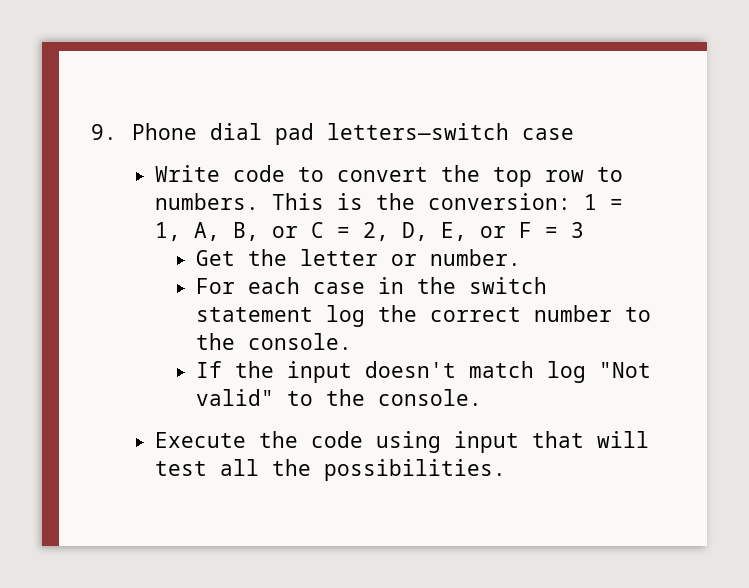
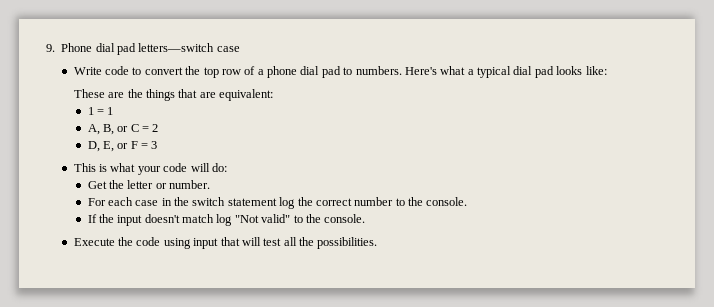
- Write code to convert the top row to numbers. This is the conversion: 1 = 1, A, B, or C = 2, D, E, or F = 3
+ Write code to convert the top row of a phone dial pad to numbers. Here's what a typical dial pad looks like:
+ These are the things that are equivalent:
+ 1 = 1
+ A, B, or C = 2
+ D, E, or F = 3
+ This is what your code will do:

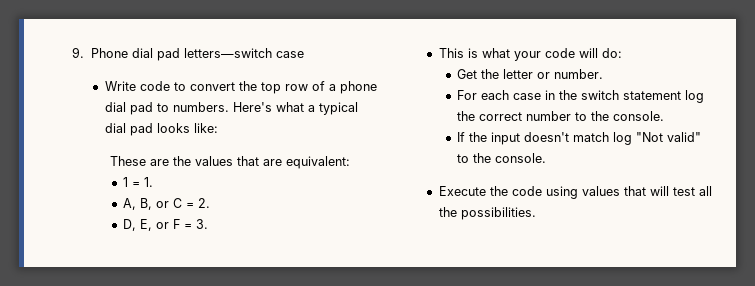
- These are the things that are equivalent:
+ These are the values that are equivalent:
- 1 = 1
+ 1 = 1.
- A, B, or C = 2
+ A, B, or C = 2.
- D, E, or F = 3
+ D, E, or F = 3.
- Execute the code using input that will test all the possibilities.
+ Execute the code using values that will test all the possibilities.

